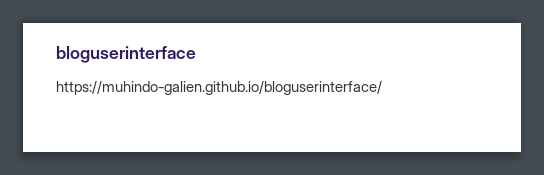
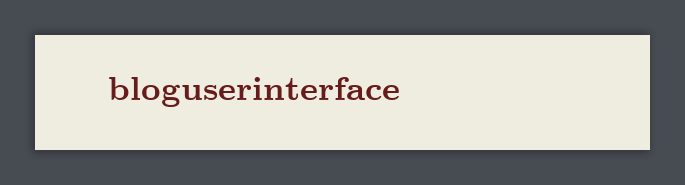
- https://muhindo-galien.github.io/bloguserinterface/

